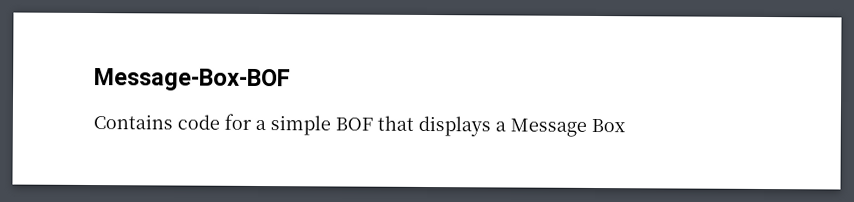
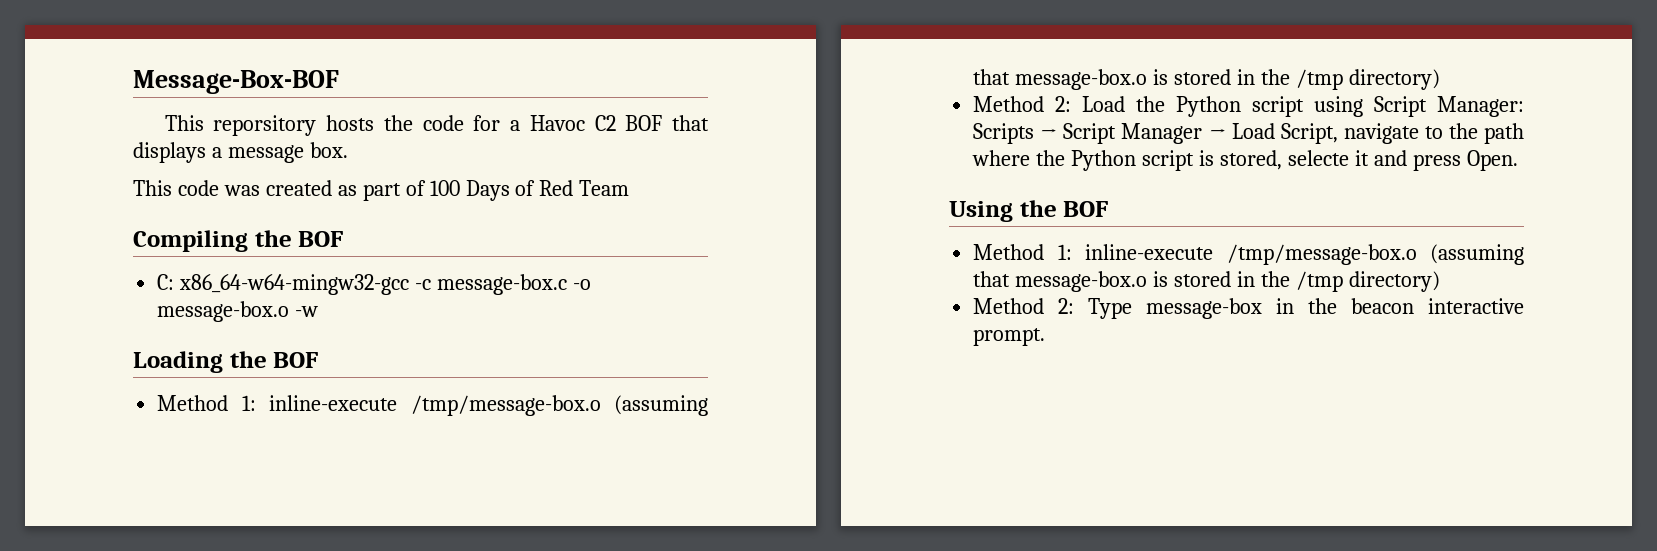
- Contains code for a simple BOF that displays a Message Box
+ This reporsitory hosts the code for a Havoc C2 BOF that displays a message box.
+ This code was created as part of 100 Days of Red Team
+ Compiling the BOF
+ C: x86_64-w64-mingw32-gcc -c message-box.c -o message-box.o -w
+ Loading the BOF
+ Method 1: inline-execute /tmp/message-box.o (assuming that message-box.o is stored in the /tmp directory)
+ Method 2: Load the Python script using Script Manager: Scripts → Script Manager → Load Script, navigate to the path where the Python script is stored, selecte it and press Open.
+ Using the BOF
+ Method 1: inline-execute /tmp/message-box.o (assuming that message-box.o is stored in the /tmp directory)
+ Method 2: Type message-box in the beacon interactive prompt.

